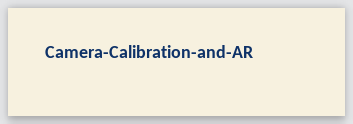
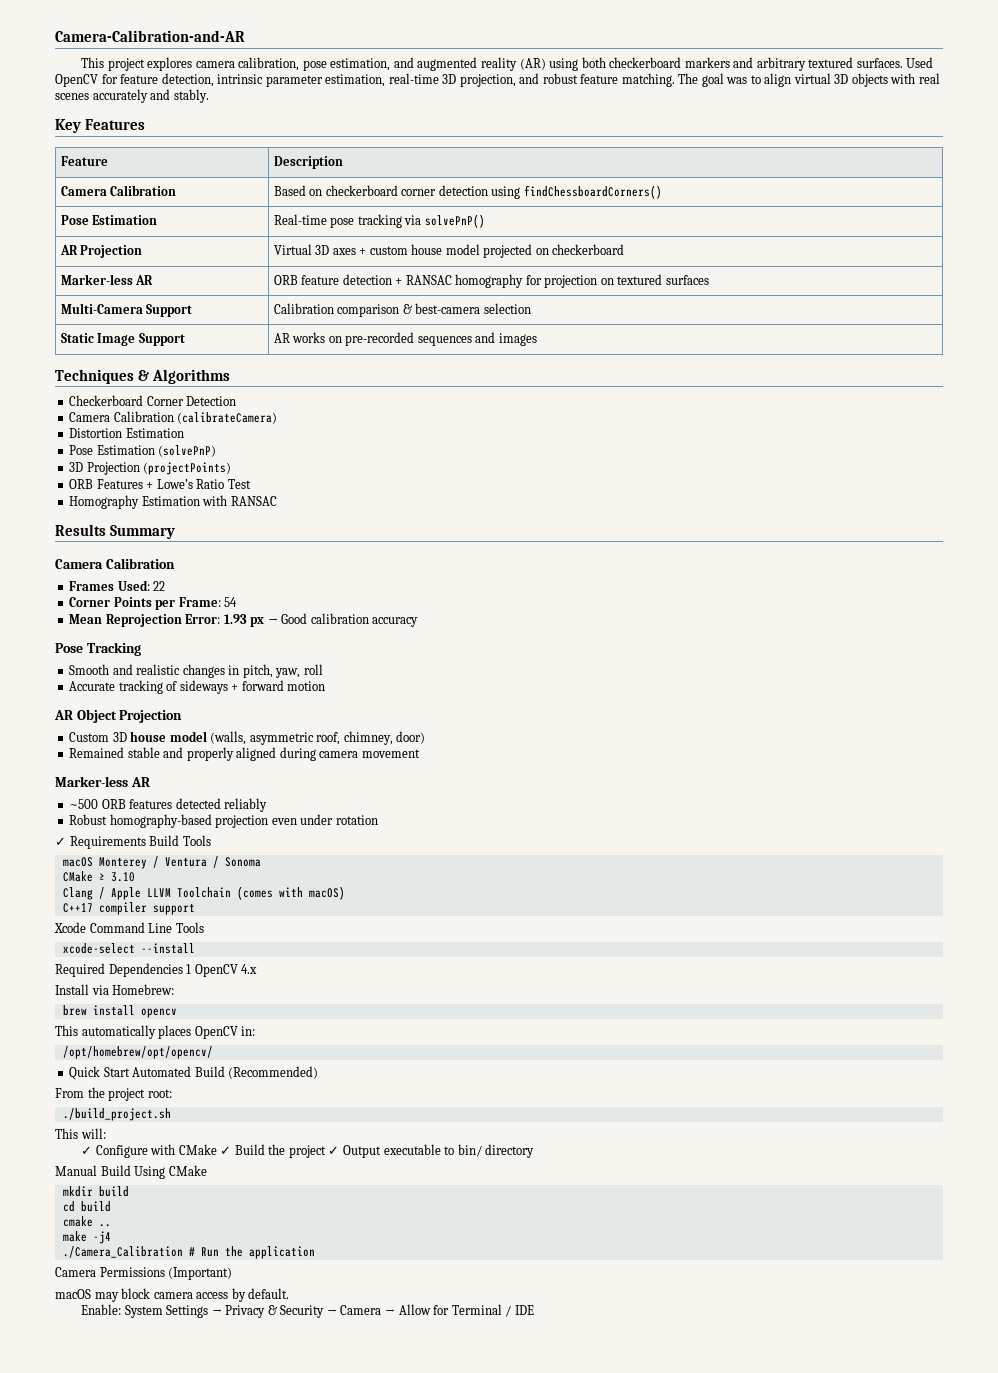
+ This project explores camera calibration, pose estimation, and augmented reality (AR) using both checkerboard markers and arbitrary textured surfaces. Used OpenCV for feature detection, intrinsic parameter estimation, real-time 3D projection, and robust feature matching. The goal was to align virtual 3D objects with real scenes accurately and stably.
+ Key Features
+ Feature | Description
+ Camera Calibration | Based on checkerboard corner detection using findChessboardCorners()
+ Pose Estimation | Real-time pose tracking via solvePnP()
+ AR Projection | Virtual 3D axes + custom house model projected on checkerboard
+ Marker-less AR | ORB feature detection + RANSAC homography for projection on textured surfaces
+ Multi-Camera Support | Calibration comparison & best-camera selection
+ Static Image Support | AR works on pre-recorded sequences and images
+ Techniques & Algorithms
+ Checkerboard Corner Detection
+ Camera Calibration (calibrateCamera)
+ Distortion Estimation
+ Pose Estimation (solvePnP)
+ 3D Projection (projectPoints)
+ ORB Features + Lowe’s Ratio Test
+ Homography Estimation with RANSAC
+ Results Summary
+ Camera Calibration
+ Frames Used: 22
+ Corner Points per Frame: 54
+ Mean Reprojection Error: 1.93 px → Good calibration accuracy
+ Pose Tracking
+ Smooth and realistic changes in pitch, yaw, roll
+ Accurate tracking of sideways + forward motion
+ AR Object Projection
+ Custom 3D house model (walls, asymmetric roof, chimney, door)
+ Remained stable and properly aligned during camera movement
+ Marker-less AR
+ ~500 ORB features detected reliably
+ Robust homography-based projection even under rotation
+ ✓ Requirements Build Tools
+ macOS Monterey / Ventura / Sonoma
+ CMake ≥ 3.10
+ Clang / Apple LLVM Toolchain (comes with macOS)
+ C++17 compiler support
+ Xcode Command Line Tools
+ xcode-select --install
+ Required Dependencies 1 OpenCV 4.x
+ Install via Homebrew:
+ brew install opencv
+ This automatically places OpenCV in:
+ /opt/homebrew/opt/opencv/
+ Quick Start Automated Build (Recommended)
+ From the project root:
+ ./build_project.sh
+ This will:
+ ✓ Configure with CMake ✓ Build the project ✓ Output executable to bin/ directory
+ Manual Build Using CMake
+ mkdir build
+ cd build
+ cmake ..
+ make -j4
+ ./Camera_Calibration # Run the application
+ Camera Permissions (Important)
+ macOS may block camera access by default.
+ Enable: System Settings → Privacy & Security → Camera → Allow for Terminal / IDE

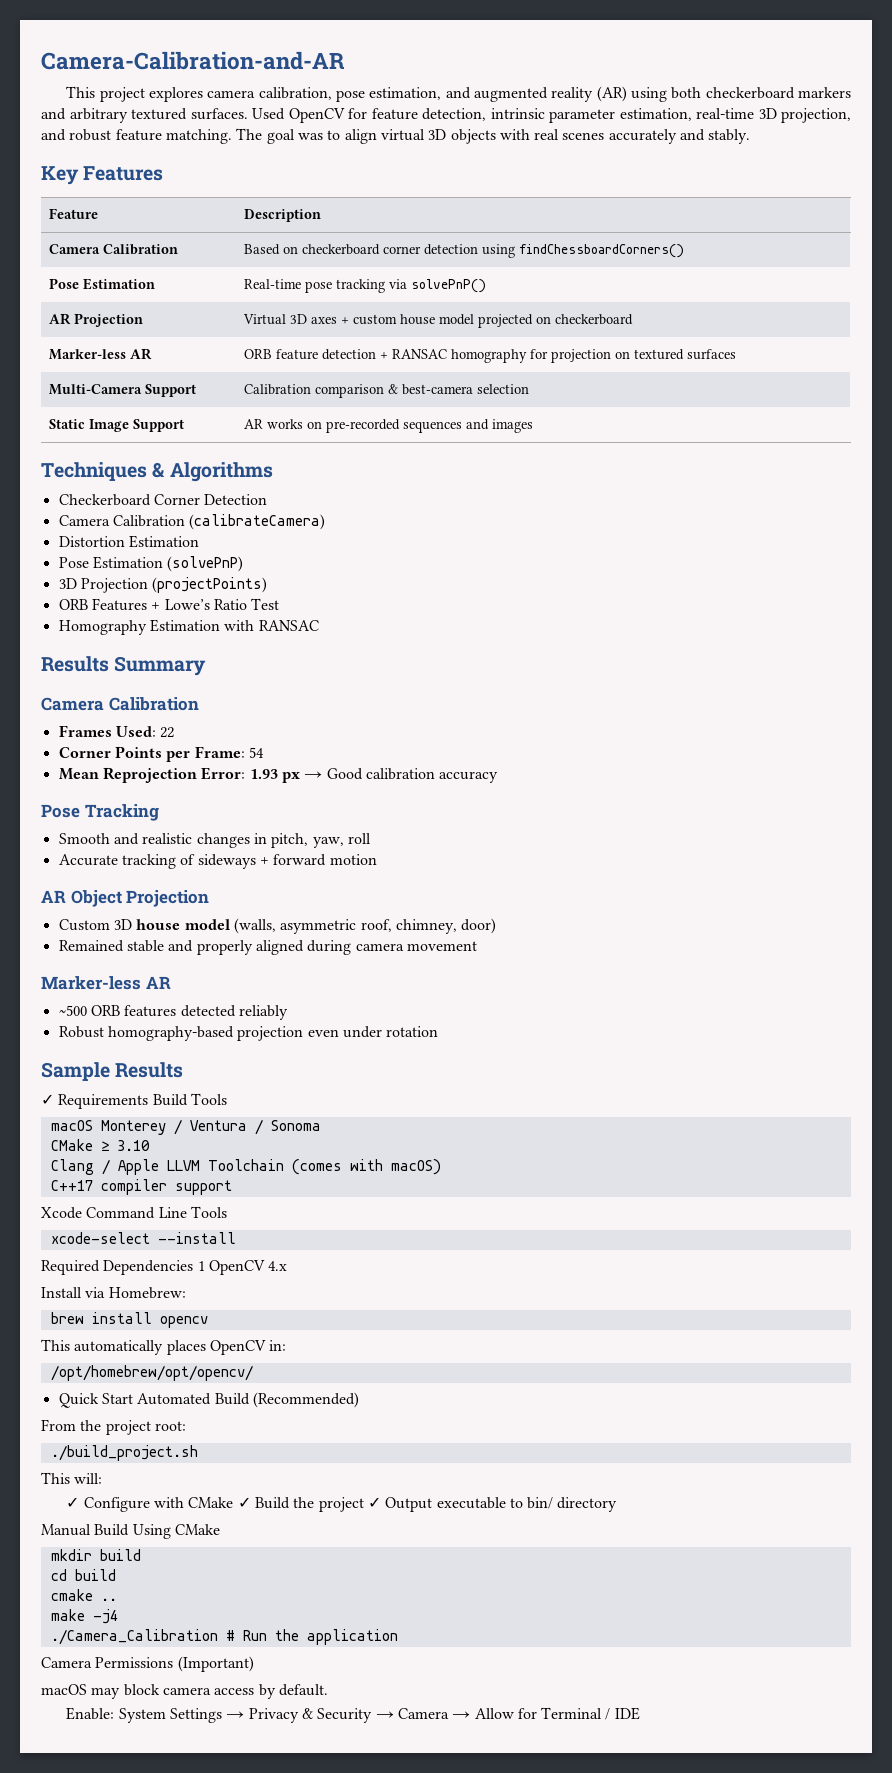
+ Sample Results

